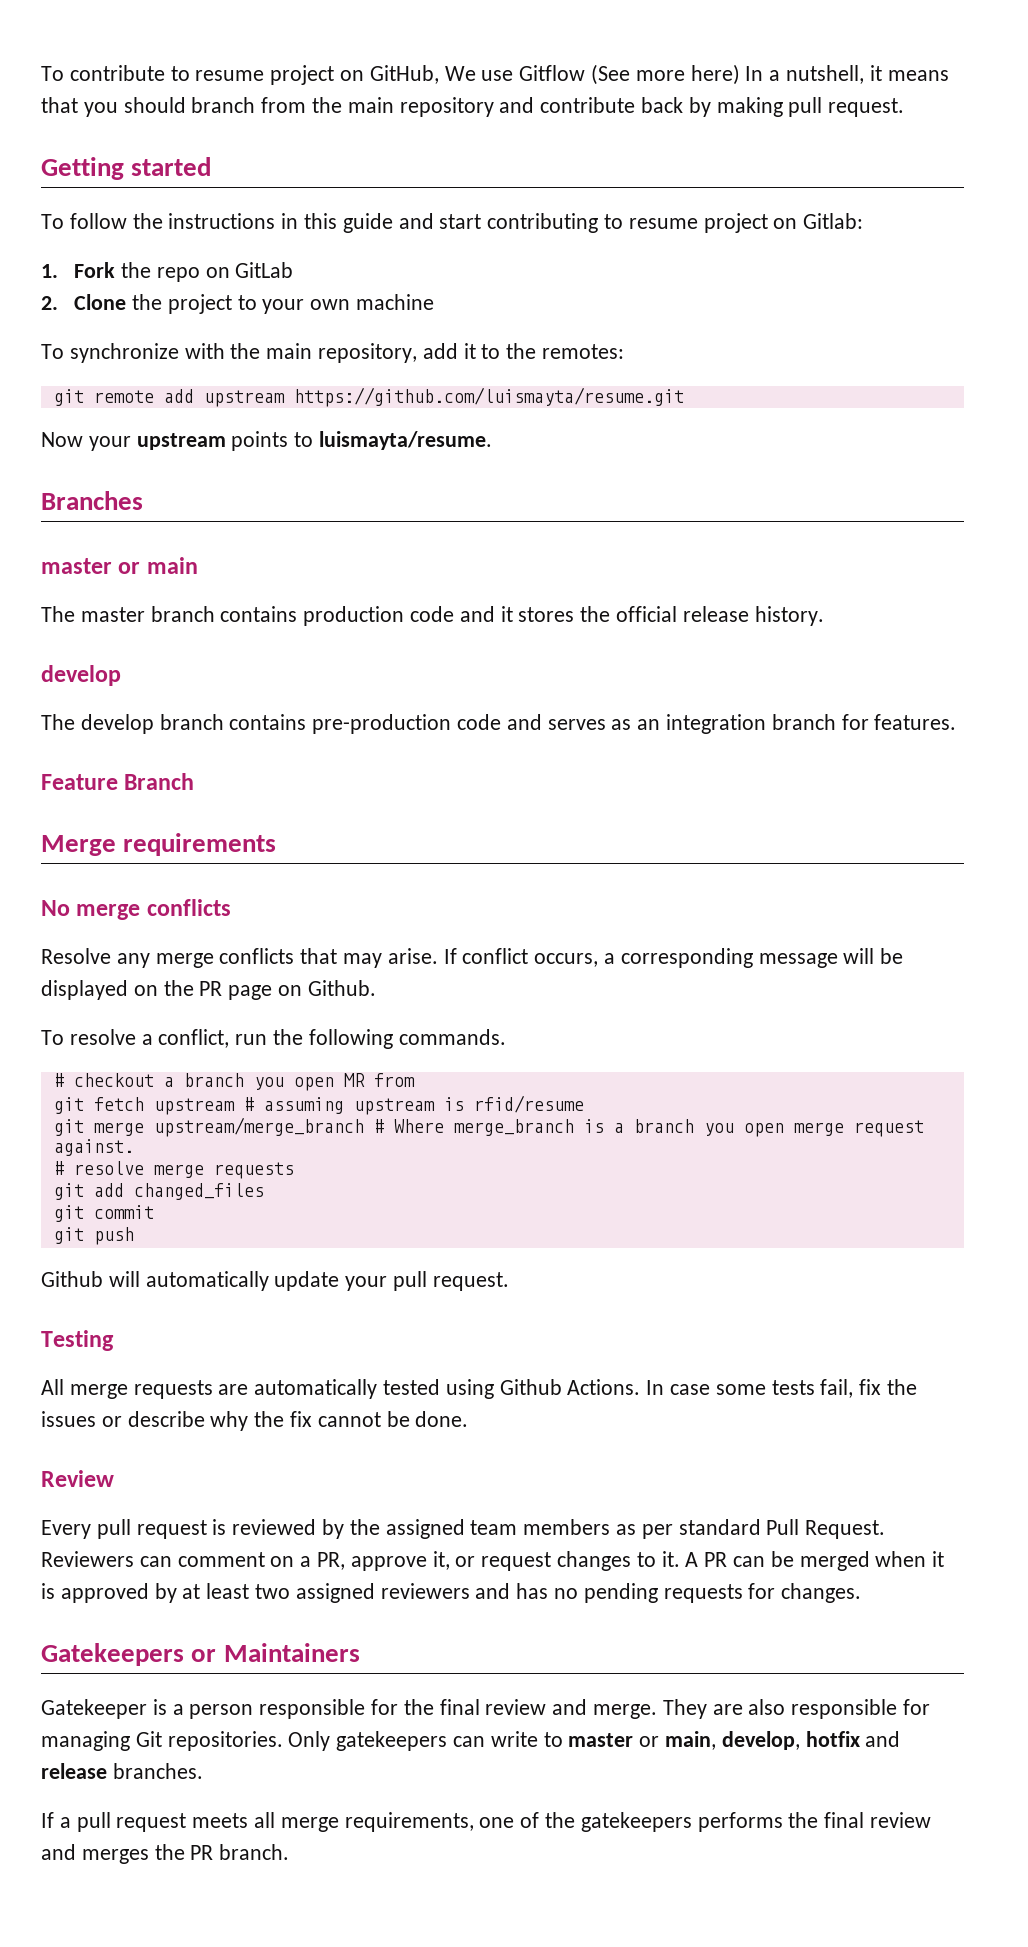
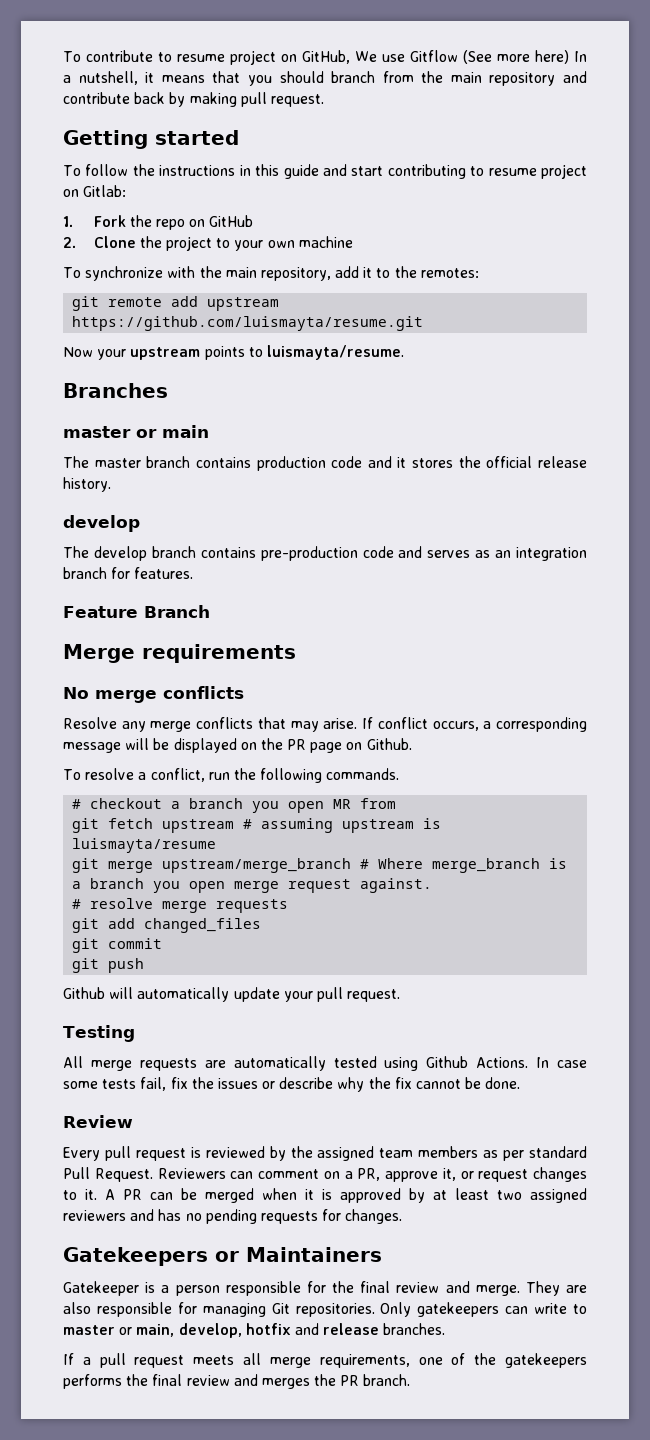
- 1. Fork the repo on GitLab
+ 1. Fork the repo on GitHub
- git fetch upstream # assuming upstream is rfid/resume
+ git fetch upstream # assuming upstream is luismayta/resume

